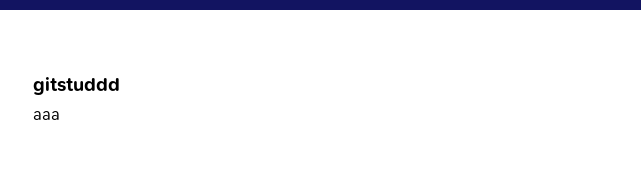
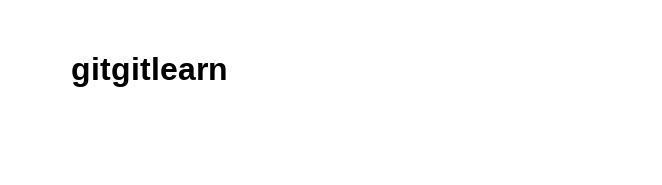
- gitstuddd
- aaa
+ gitgitlearn

